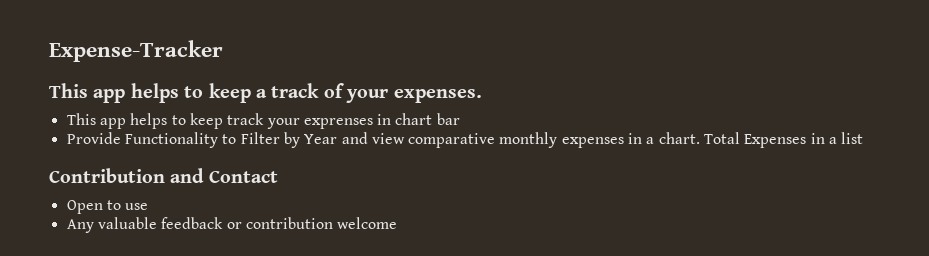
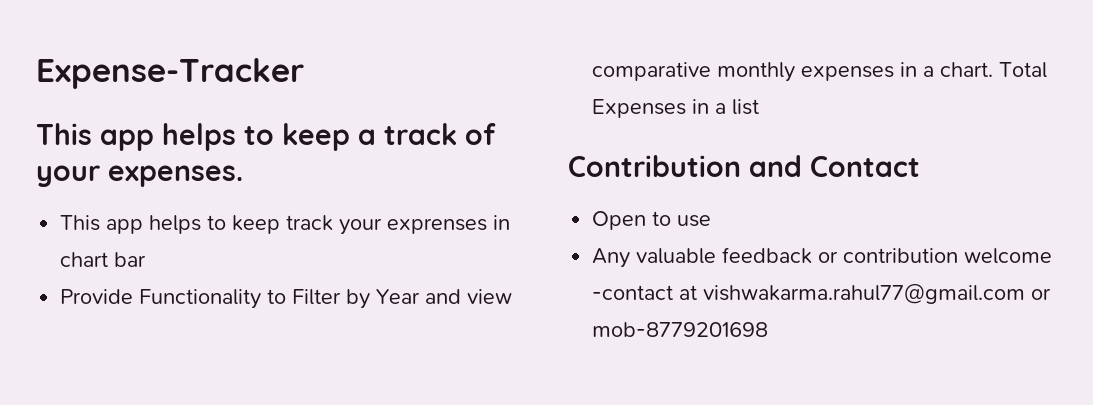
- Any valuable feedback or contribution welcome
+ Any valuable feedback or contribution welcome -contact at vishwakarma.rahul77@gmail.com or mob-8779201698

